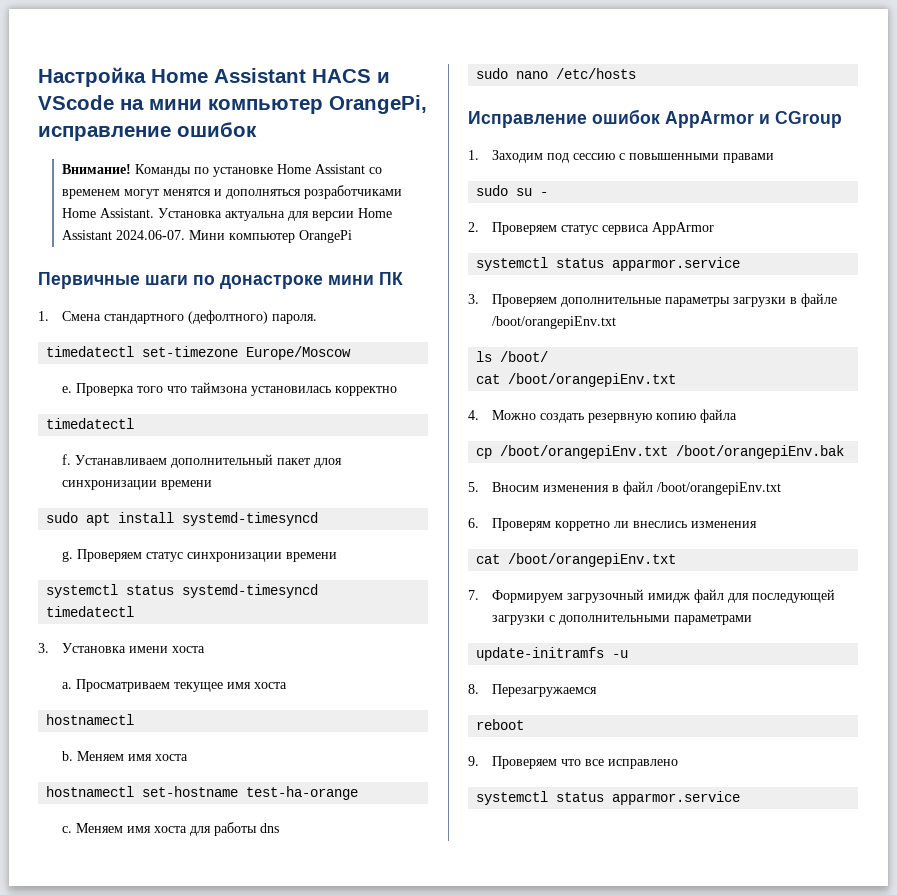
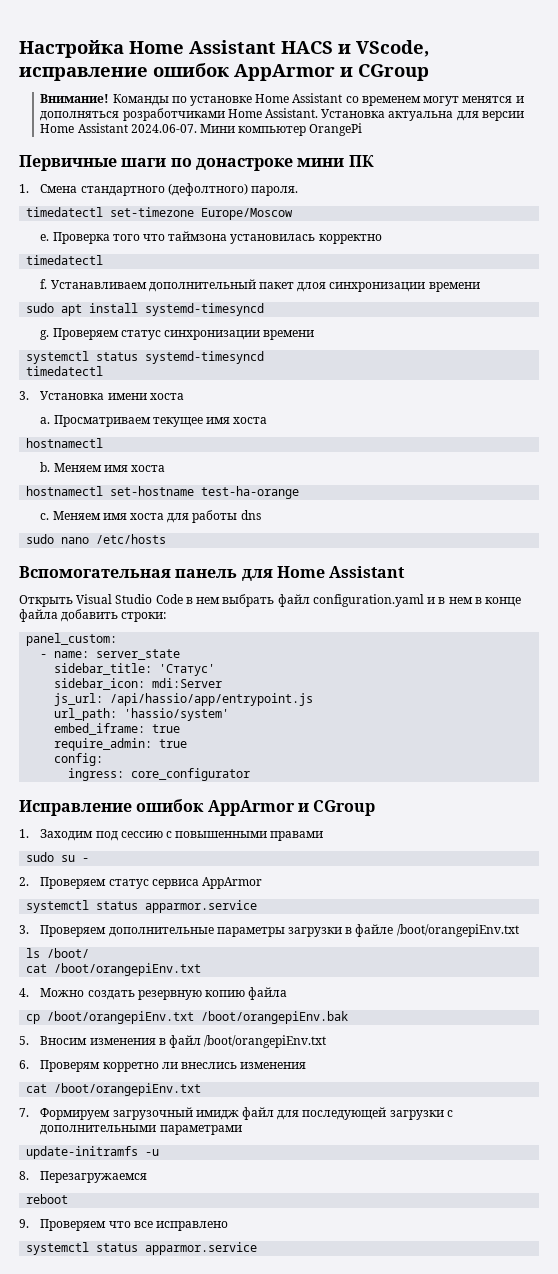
- Настройка Home Assistant HACS и VScode на мини компьютер OrangePi, исправление ошибок
+ Настройка Home Assistant HACS и VScode, исправление ошибок AppArmor и CGroup
+ Вспомогательная панель для Home Assistant
+ Открыть Visual Studio Code в нем выбрать файл configuration.yaml и в нем в конце файла добавить строки:
+ panel_custom:
+ - name: server_state
+ sidebar_title: 'Статус'
+ sidebar_icon: mdi:Server
+ js_url: /api/hassio/app/entrypoint.js
+ url_path: 'hassio/system'
+ embed_iframe: true
+ require_admin: true
+ config:
+ ingress: core_configurator

